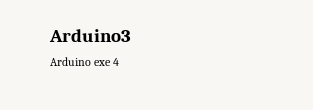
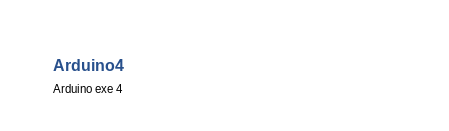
- Arduino3
+ Arduino4

